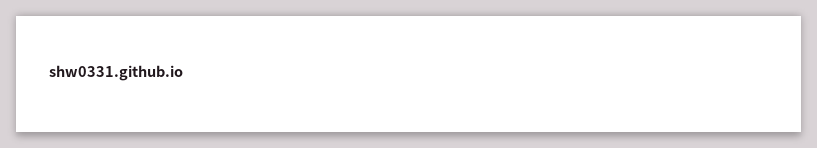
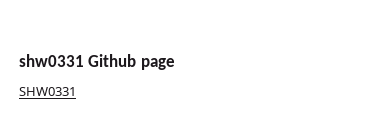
- shw0331.github.io
+ shw0331 Github page
+ SHW0331

